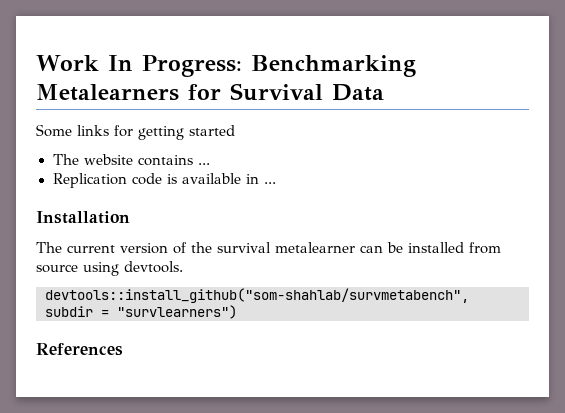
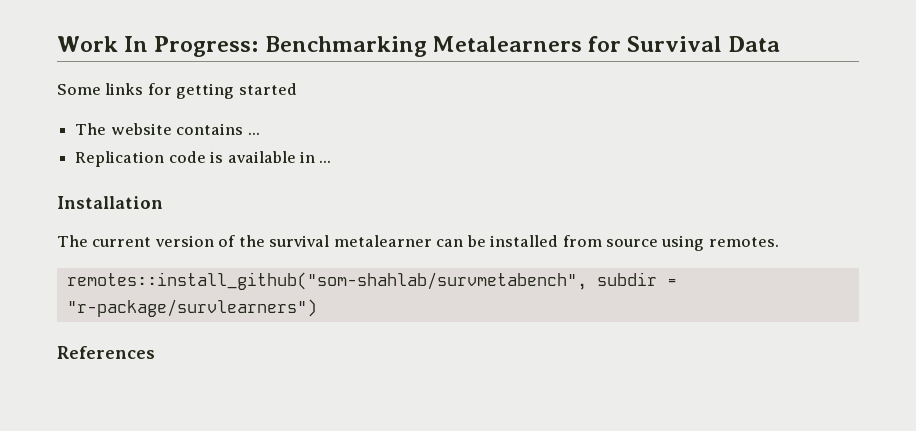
- The current version of the survival metalearner can be installed from source using devtools.
- devtools::install_github("som-shahlab/survmetabench", subdir = "survlearners")
+ The current version of the survival metalearner can be installed from source using remotes.
+ remotes::install_github("som-shahlab/survmetabench", subdir = "r-package/survlearners")

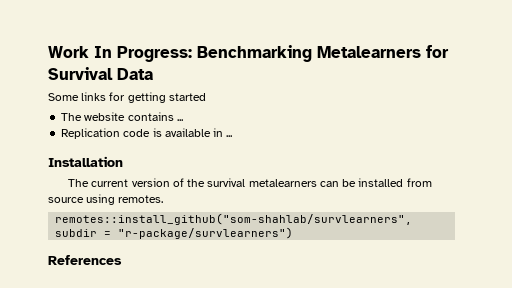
- The current version of the survival metalearner can be installed from source using remotes.
+ The current version of the survival metalearners can be installed from source using remotes.
- remotes::install_github("som-shahlab/survmetabench", subdir = "r-package/survlearners")
+ remotes::install_github("som-shahlab/survlearners", subdir = "r-package/survlearners")

